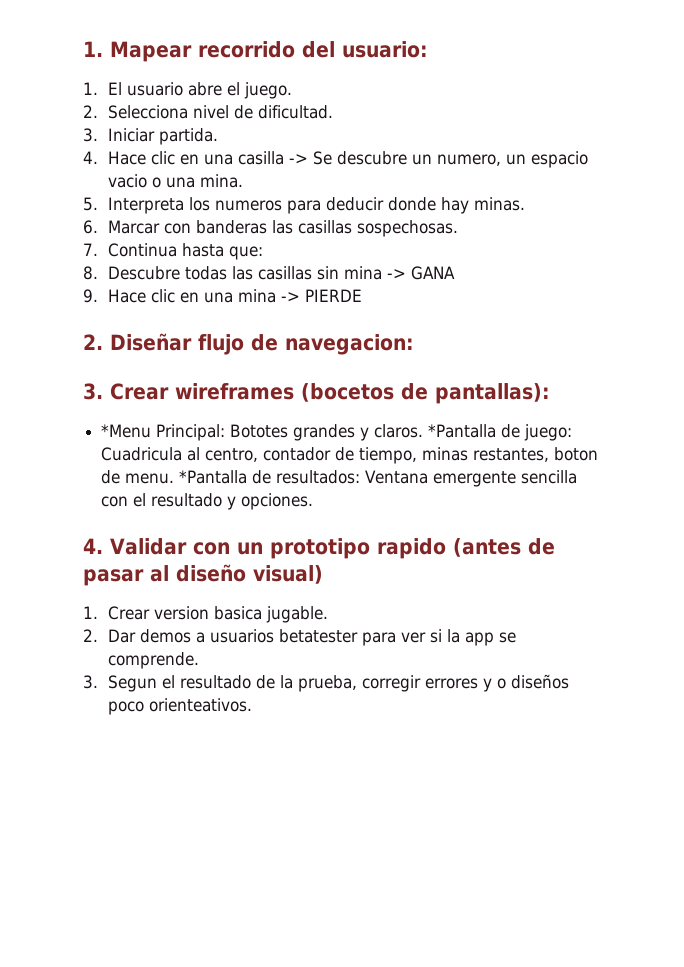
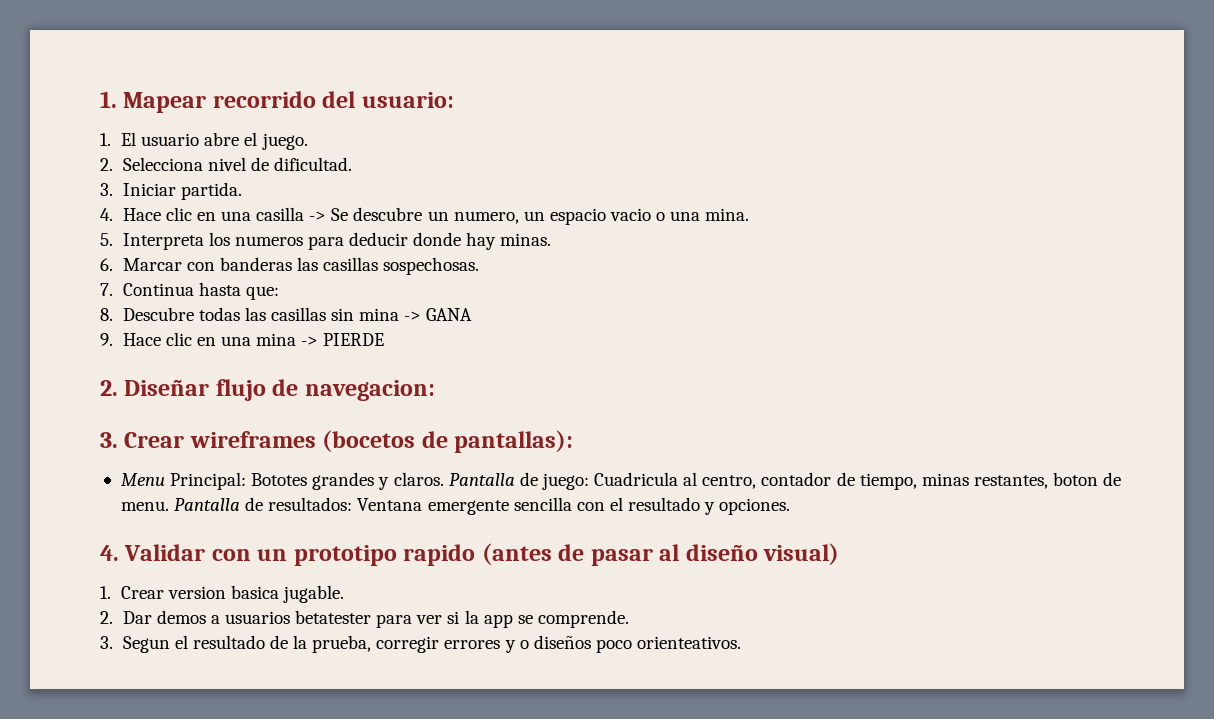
- *Menu Principal: Bototes grandes y claros.
+ Menu Principal: Bototes grandes y claros.
- *Pantalla de juego: Cuadricula al centro, contador de tiempo, minas restantes, boton de menu.
+ Pantalla de juego: Cuadricula al centro, contador de tiempo, minas restantes, boton de menu.
- *Pantalla de resultados: Ventana emergente sencilla con el resultado y opciones.
+ Pantalla de resultados: Ventana emergente sencilla con el resultado y opciones.

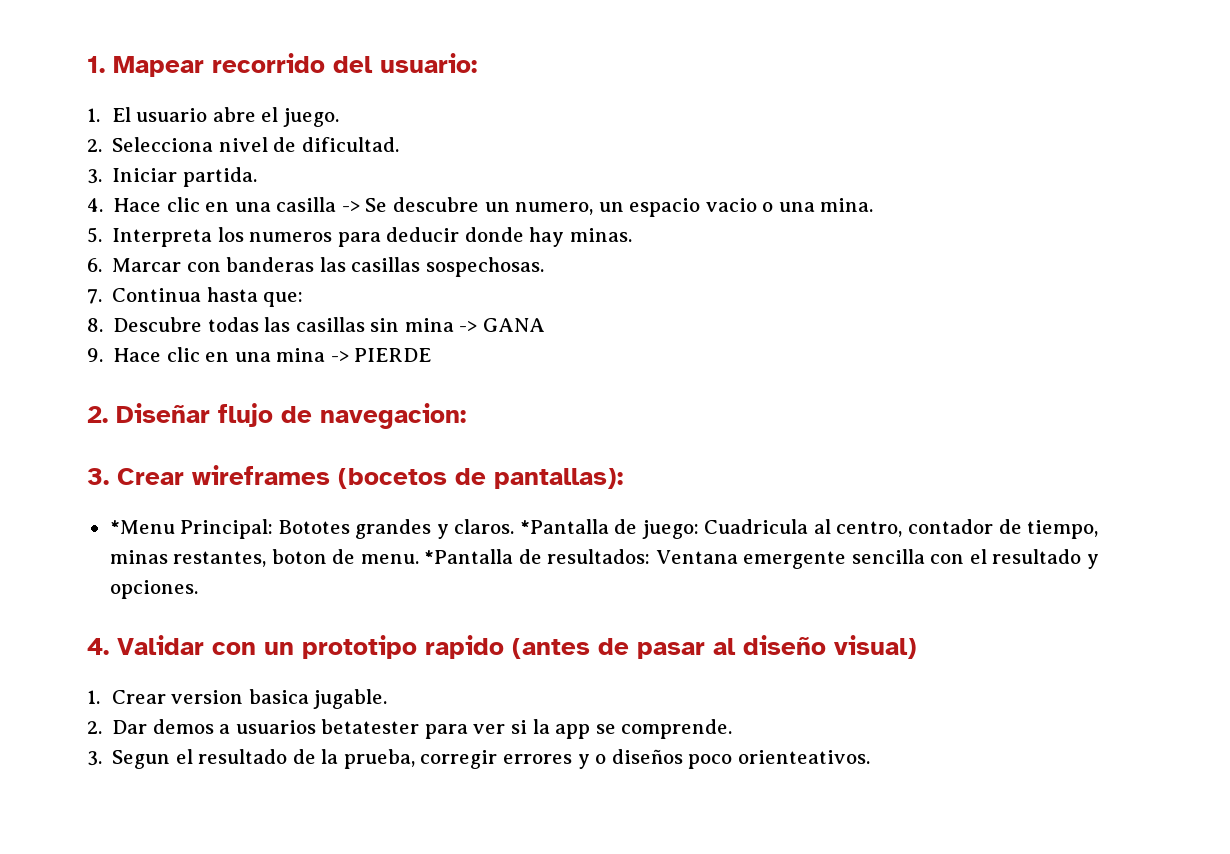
- Menu Principal: Bototes grandes y claros.
+ *Menu Principal: Bototes grandes y claros.
- Pantalla de juego: Cuadricula al centro, contador de tiempo, minas restantes, boton de menu.
+ *Pantalla de juego: Cuadricula al centro, contador de tiempo, minas restantes, boton de menu.
- Pantalla de resultados: Ventana emergente sencilla con el resultado y opciones.
+ *Pantalla de resultados: Ventana emergente sencilla con el resultado y opciones.

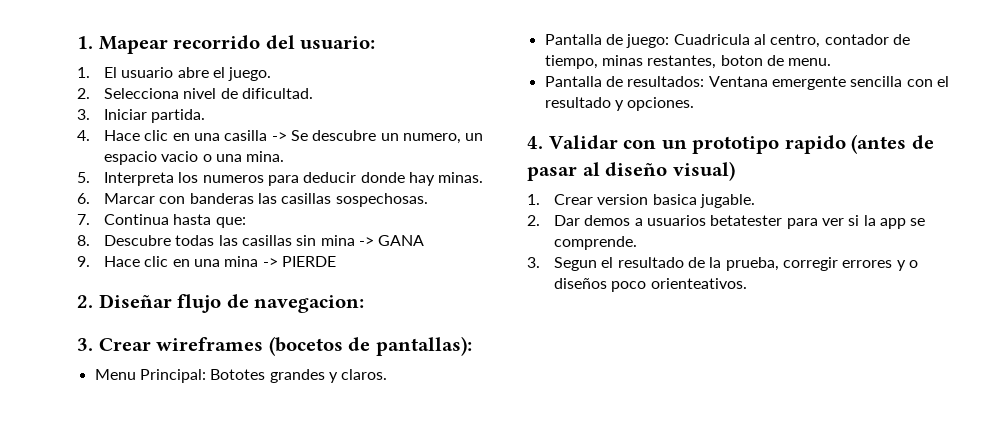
- *Menu Principal: Bototes grandes y claros. *Pantalla de juego: Cuadricula al centro, contador de tiempo, minas restantes, boton de menu. *Pantalla de resultados: Ventana emergente sencilla con el resultado y opciones.
+ Menu Principal: Bototes grandes y claros.
+ Pantalla de juego: Cuadricula al centro, contador de tiempo, minas restantes, boton de menu.
+ Pantalla de resultados: Ventana emergente sencilla con el resultado y opciones.

